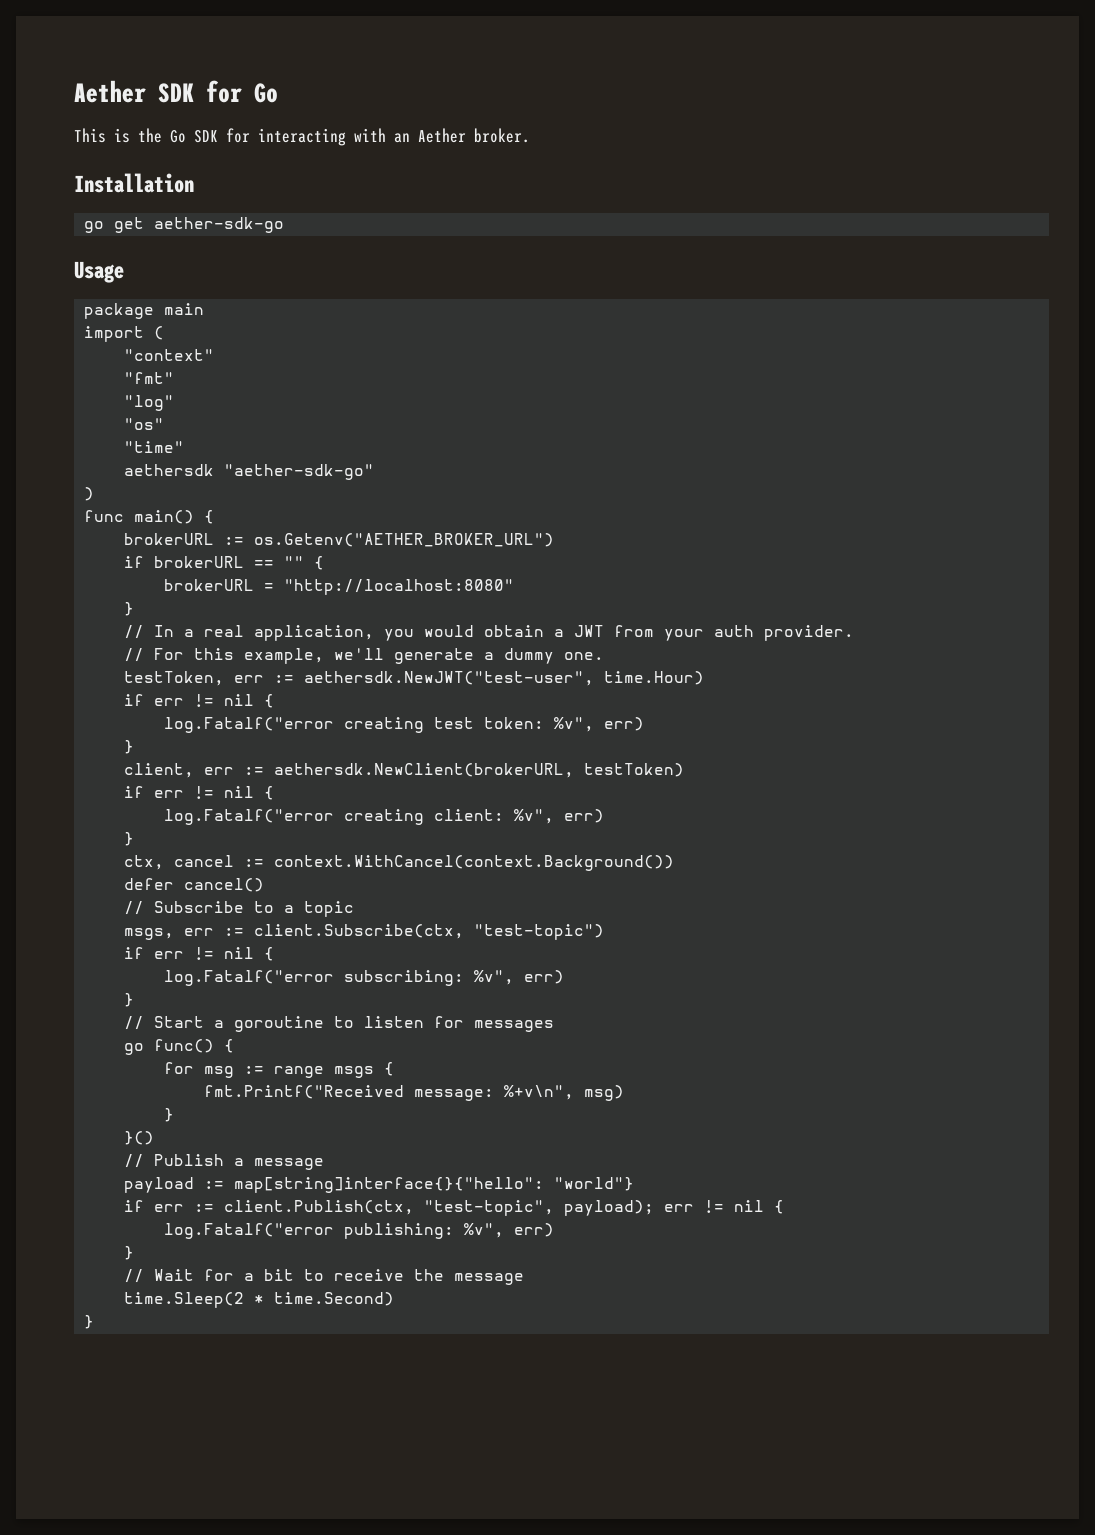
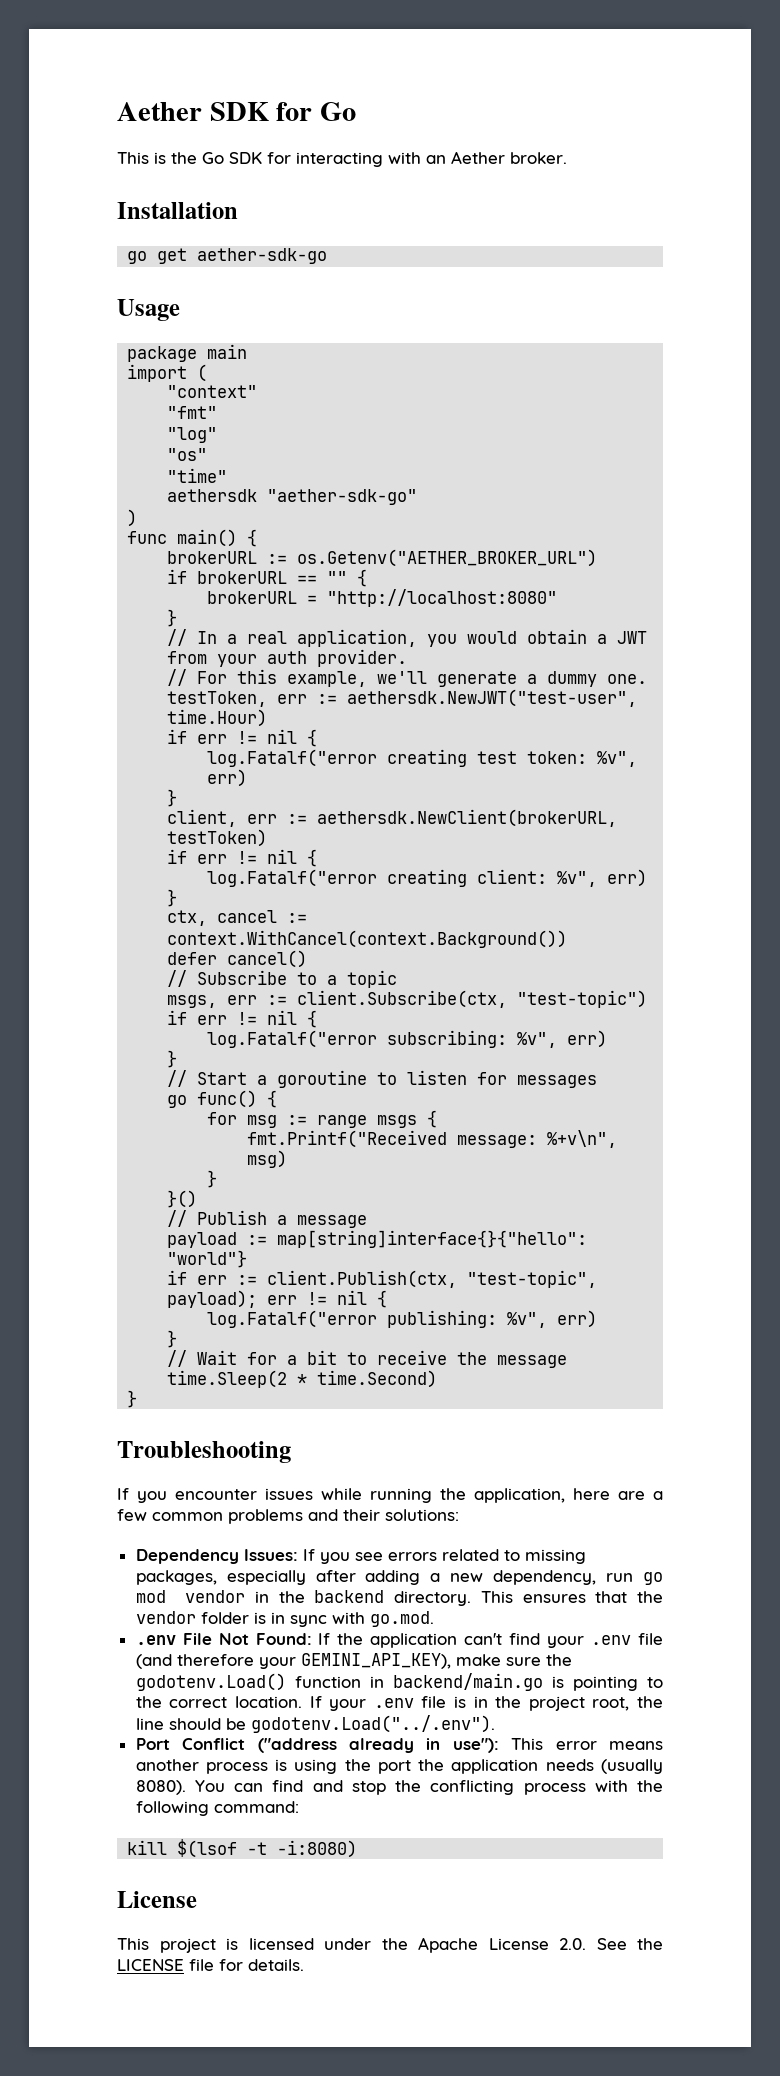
+ Troubleshooting
+ If you encounter issues while running the application, here are a few common problems and their solutions:
+ Dependency Issues: If you see errors related to missing packages, especially after adding a new dependency, run go mod vendor in the backend directory. This ensures that the vendor folder is in sync with go.mod.
+ .env File Not Found: If the application can't find your .env file (and therefore your GEMINI_API_KEY), make sure the godotenv.Load() function in backend/main.go is pointing to the correct location. If your .env file is in the project root, the line should be godotenv.Load("../.env").
+ Port Conflict ("address already in use"): This error means another process is using the port the application needs (usually 8080). You can find and stop the conflicting process with the following command:
+ kill $(lsof -t -i:8080)
+ License
+ This project is licensed under the Apache License 2.0. See the LICENSE file for details.

